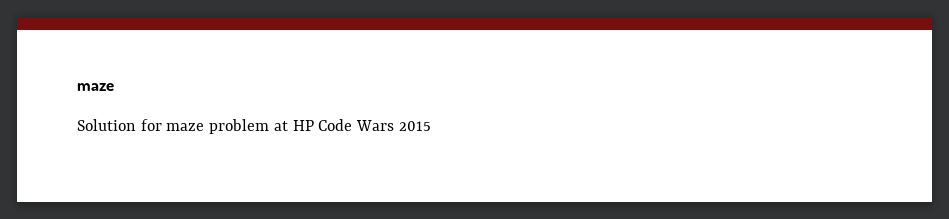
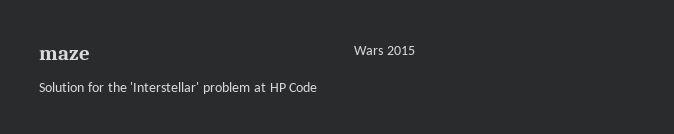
- Solution for maze problem at HP Code Wars 2015
+ Solution for the 'Interstellar' problem at HP Code Wars 2015

